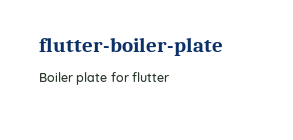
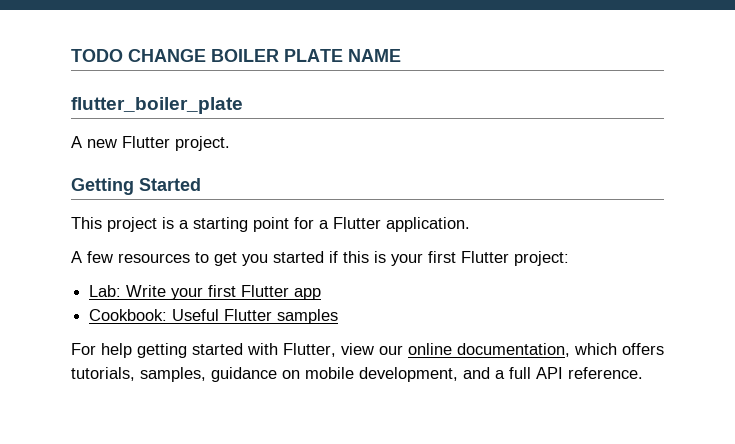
- flutter-boiler-plate
- Boiler plate for flutter
+ TODO CHANGE BOILER PLATE NAME
+ flutter_boiler_plate
+ A new Flutter project.
+ Getting Started
+ This project is a starting point for a Flutter application.
+ A few resources to get you started if this is your first Flutter project:
+ Lab: Write your first Flutter app
+ Cookbook: Useful Flutter samples
+ For help getting started with Flutter, view our online documentation, which offers tutorials, samples, guidance on mobile development, and a full API reference.

